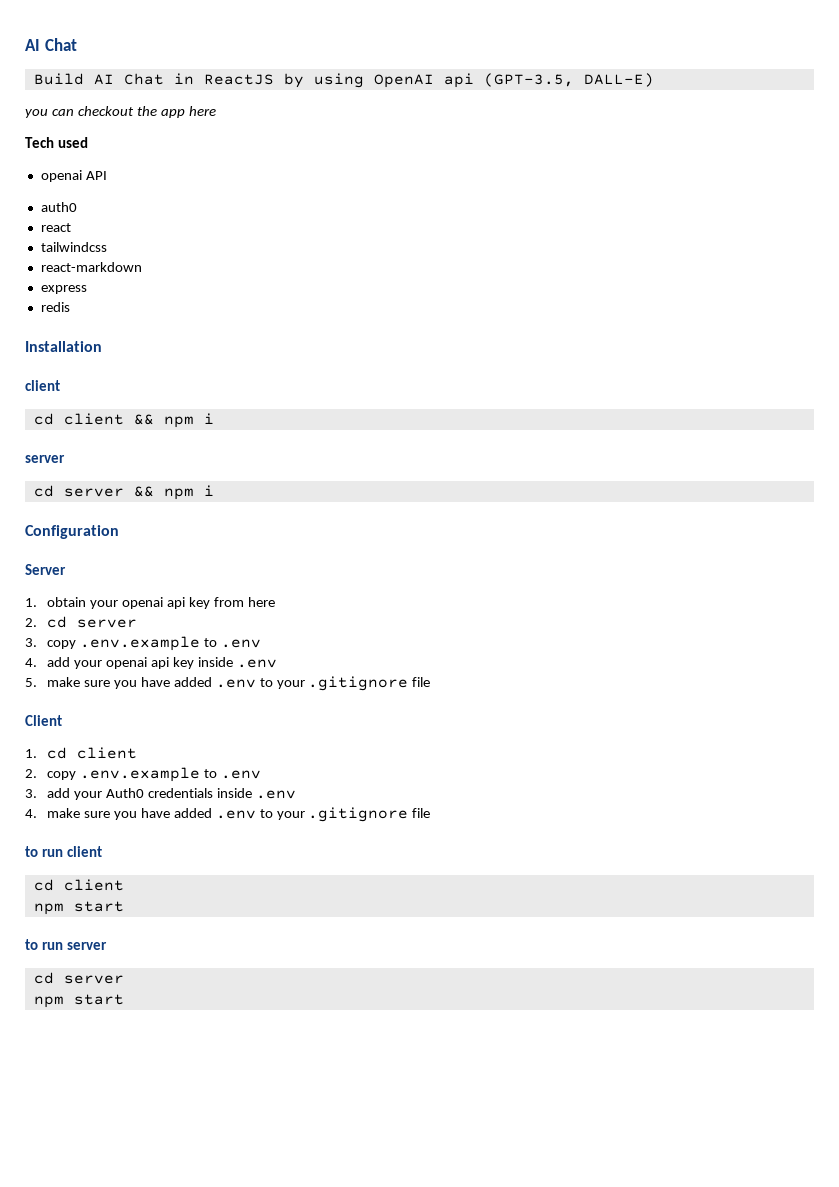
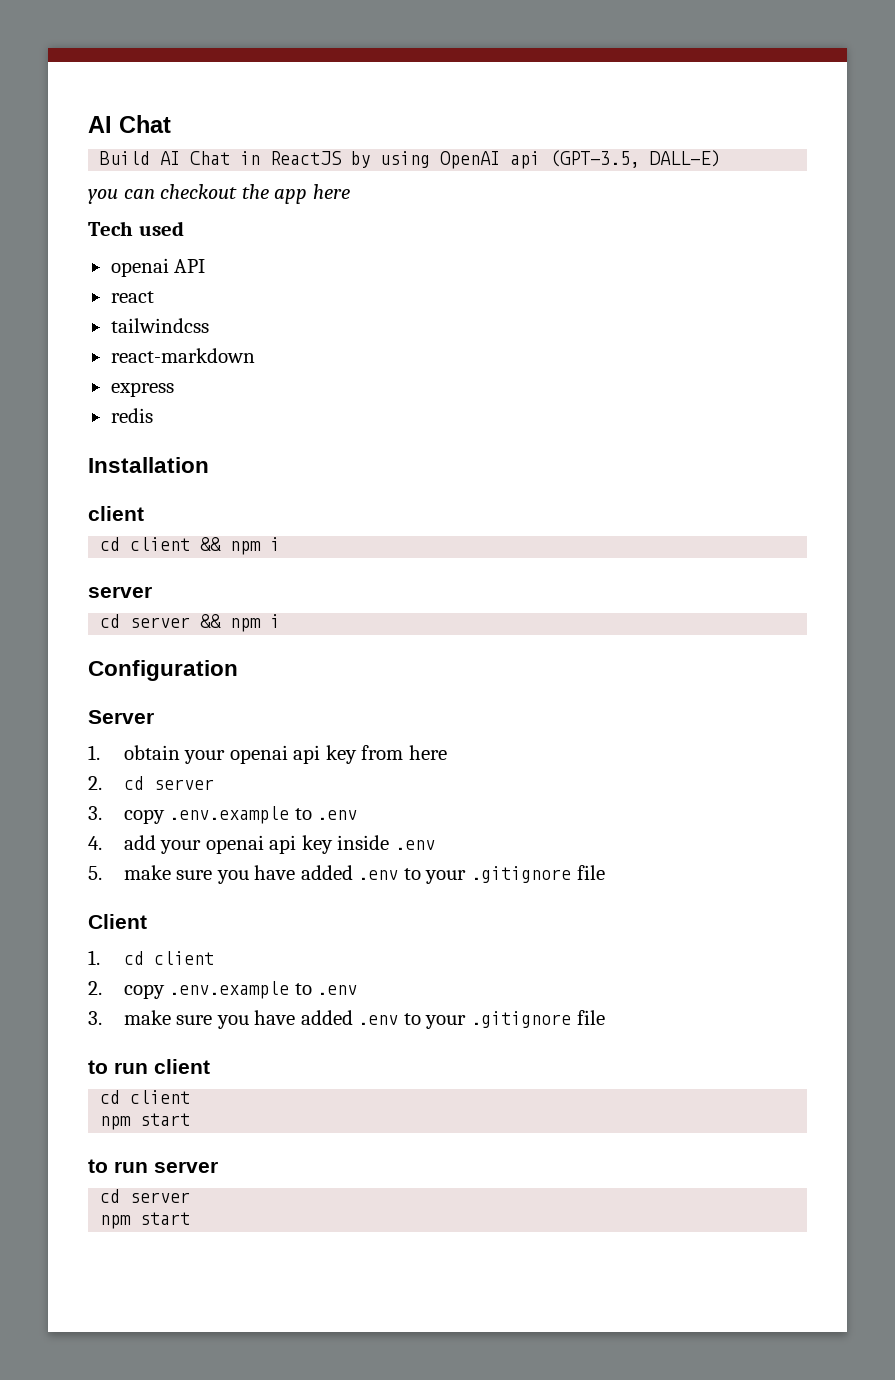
- auth0
- 3. add your Auth0 credentials inside .env
- 4. make sure you have added .env to your .gitignore file
+ 3. make sure you have added .env to your .gitignore file

